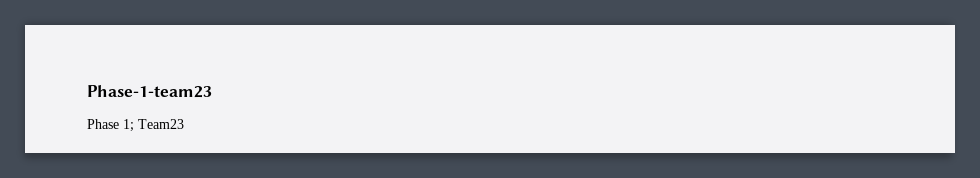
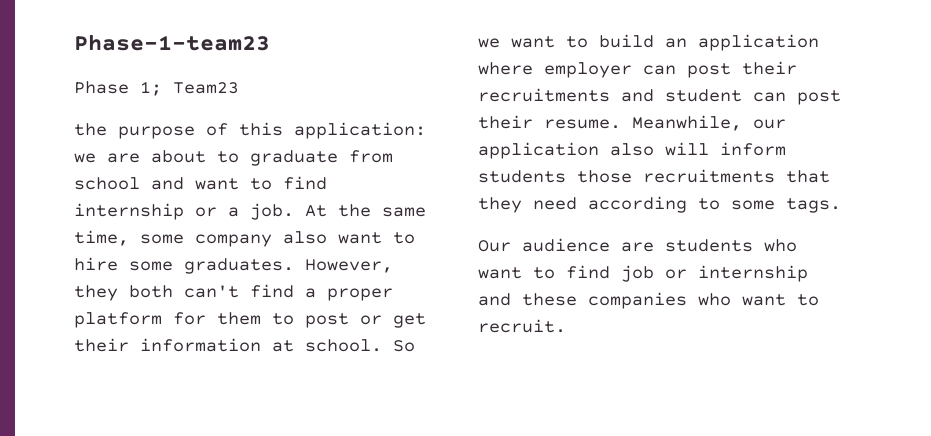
+ the purpose of this application: we are about to graduate from school and want to find internship or a job. At the same time, some company also want to hire some graduates. However, they both can't find a proper platform for them to post or get their information at school. So we want to build an application where employer can post their recruitments and student can post their resume. Meanwhile, our application also will inform students those recruitments that they need according to some tags.
+ Our audience are students who want to find job or internship and these companies who want to recruit.

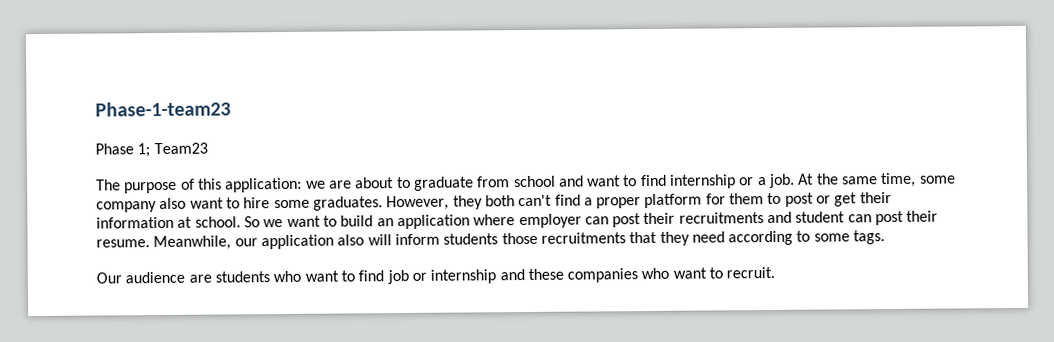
- the purpose of this application: we are about to graduate from school and want to find internship or a job.
+ The purpose of this application: we are about to graduate from school and want to find internship or a job.

